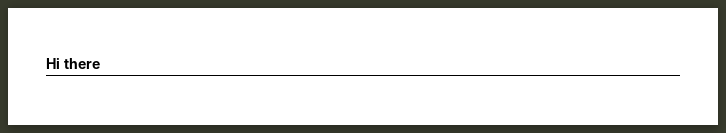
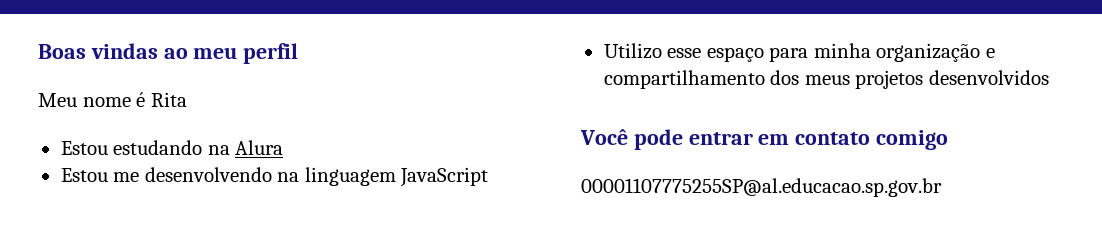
- Hi there
+ Boas vindas ao meu perfil
+ Meu nome é Rita
+ Estou estudando na Alura
+ Estou me desenvolvendo na linguagem JavaScript
+ Utilizo esse espaço para minha organização e compartilhamento dos meus projetos desenvolvidos
+ Você pode entrar em contato comigo
+ 00001107775255SP@al.educacao.sp.gov.br

